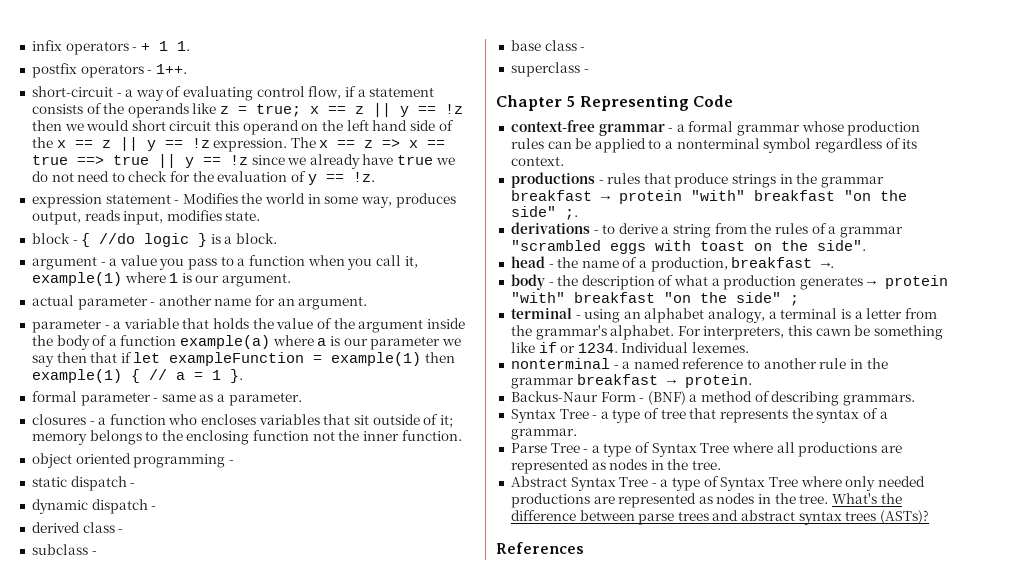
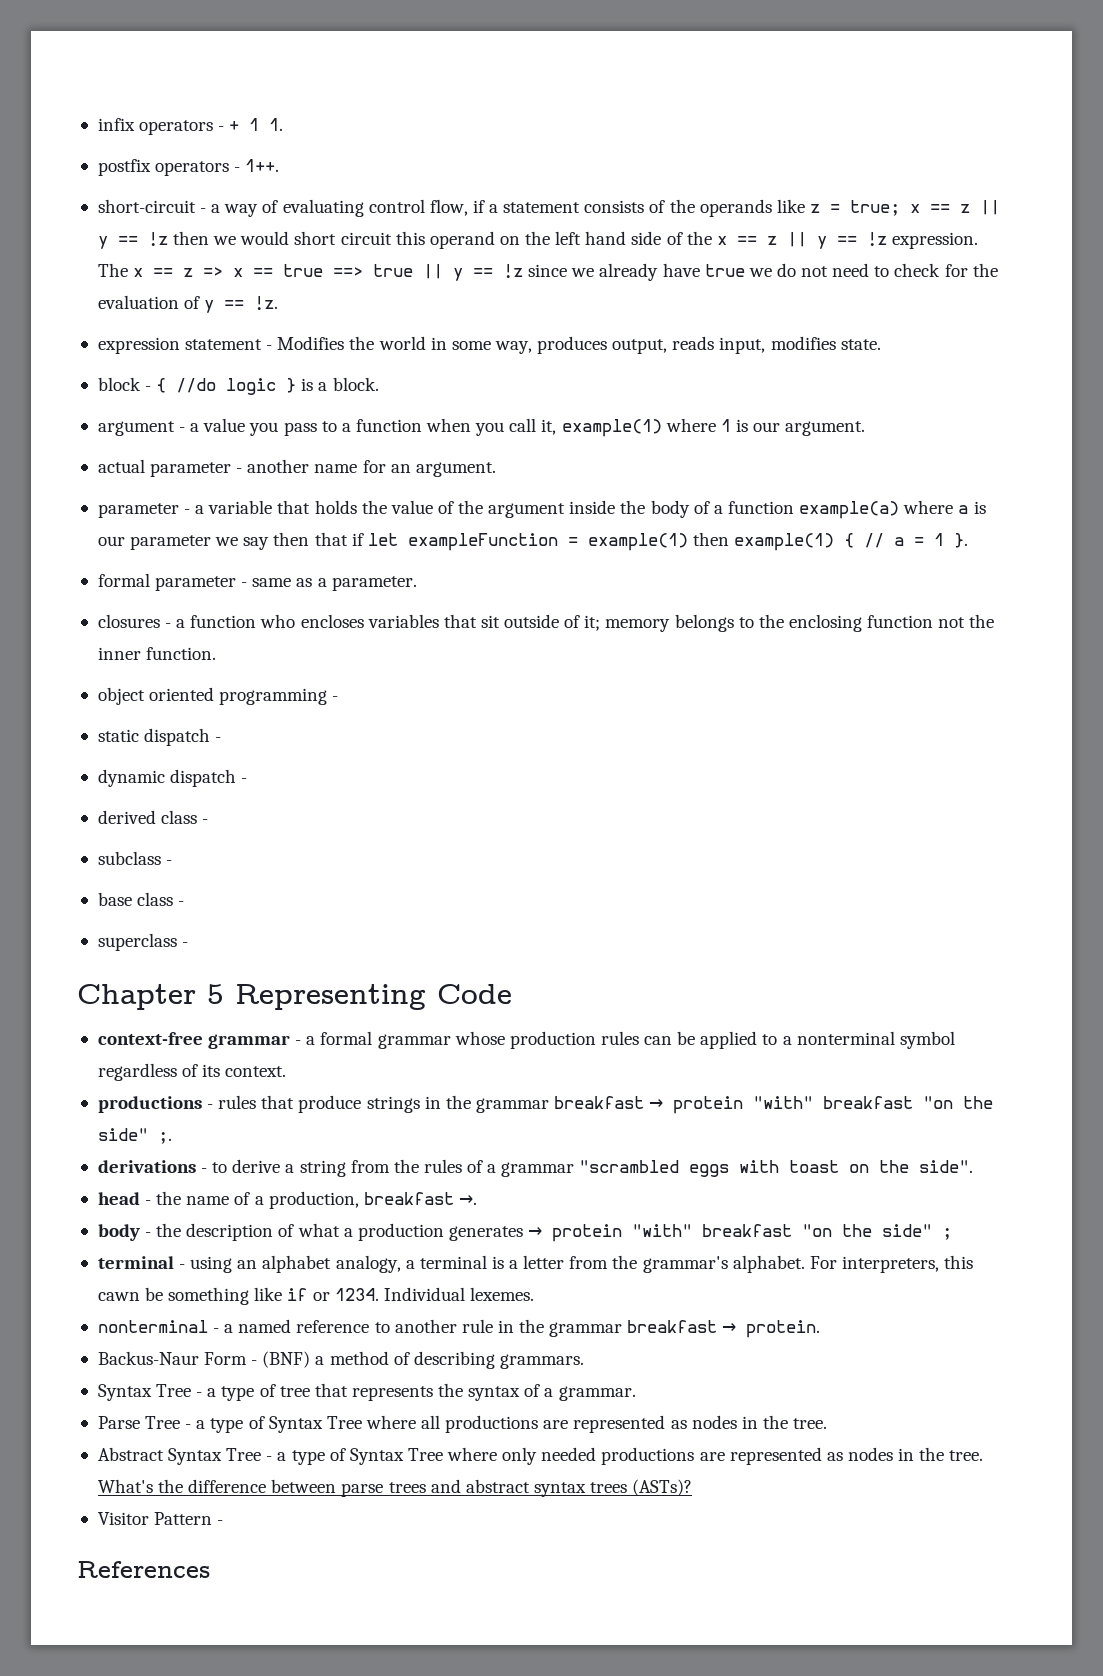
+ Visitor Pattern -

